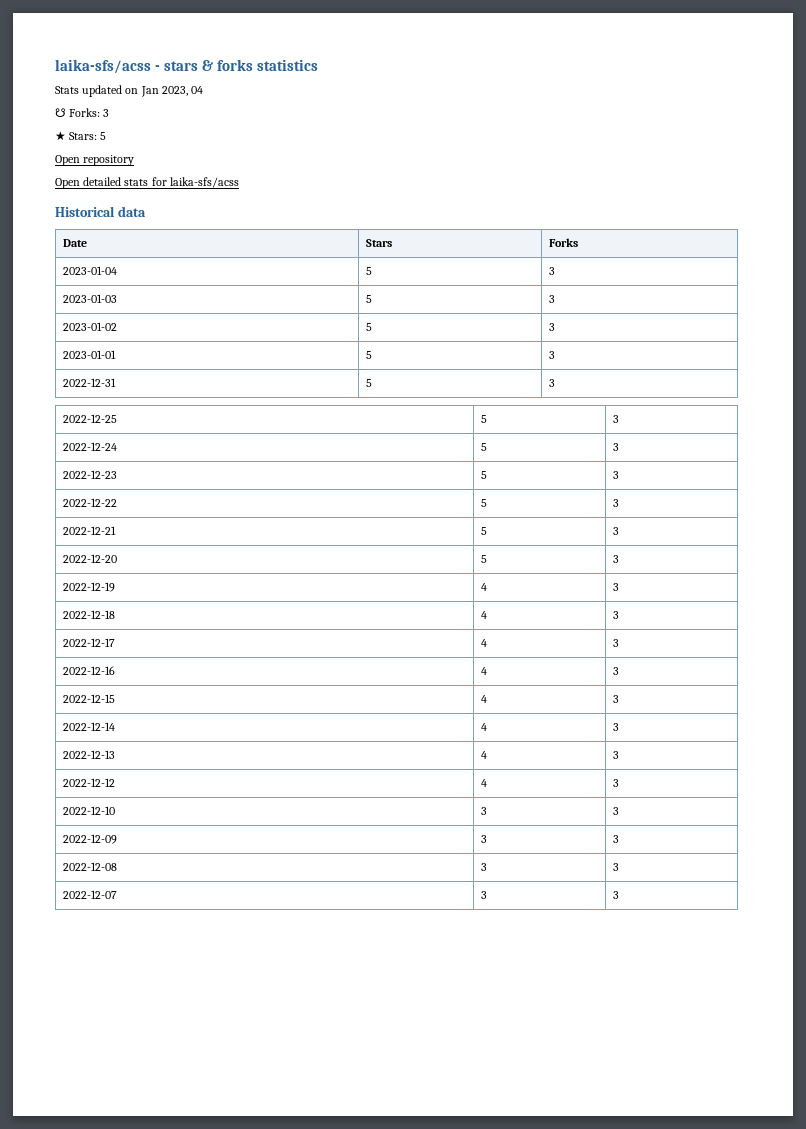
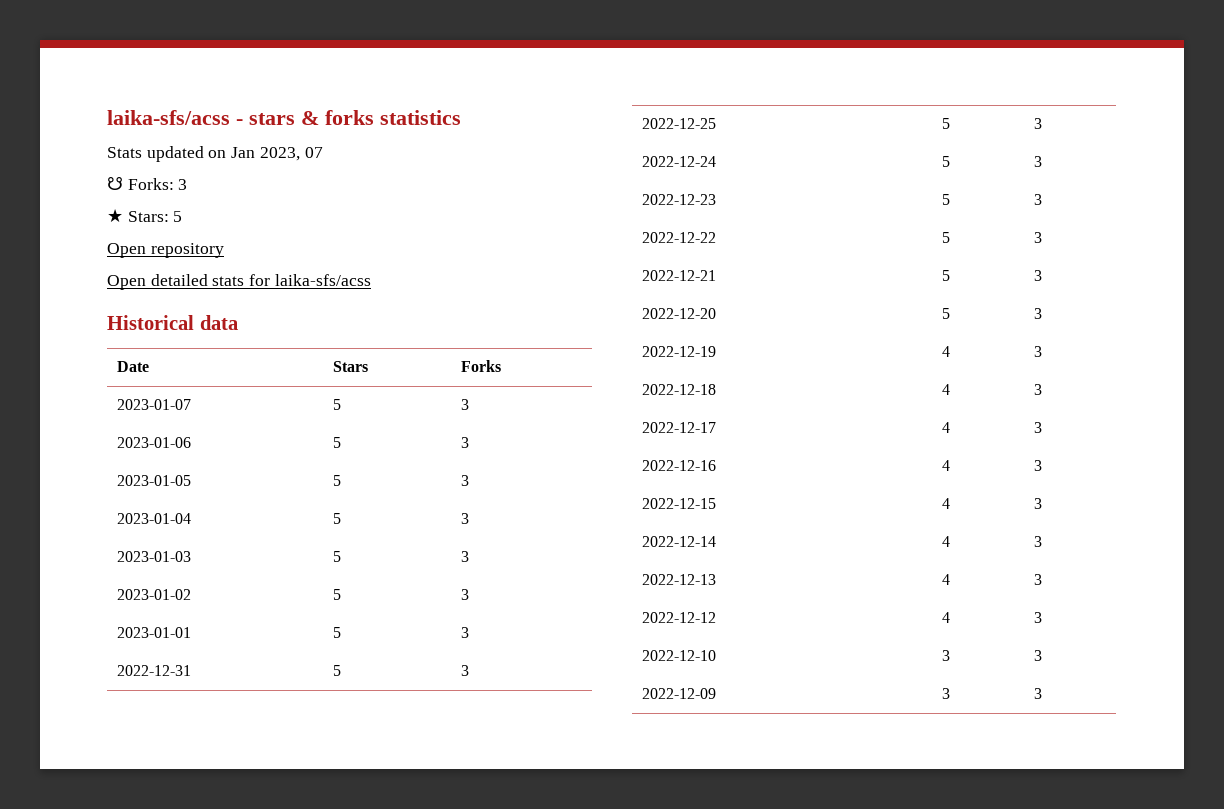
- Stats updated on Jan 2023, 04
+ Stats updated on Jan 2023, 07
+ 2023-01-07 | 5 | 3
+ 2023-01-06 | 5 | 3
+ 2023-01-05 | 5 | 3
- 2022-12-08 | 3 | 3
- 2022-12-07 | 3 | 3

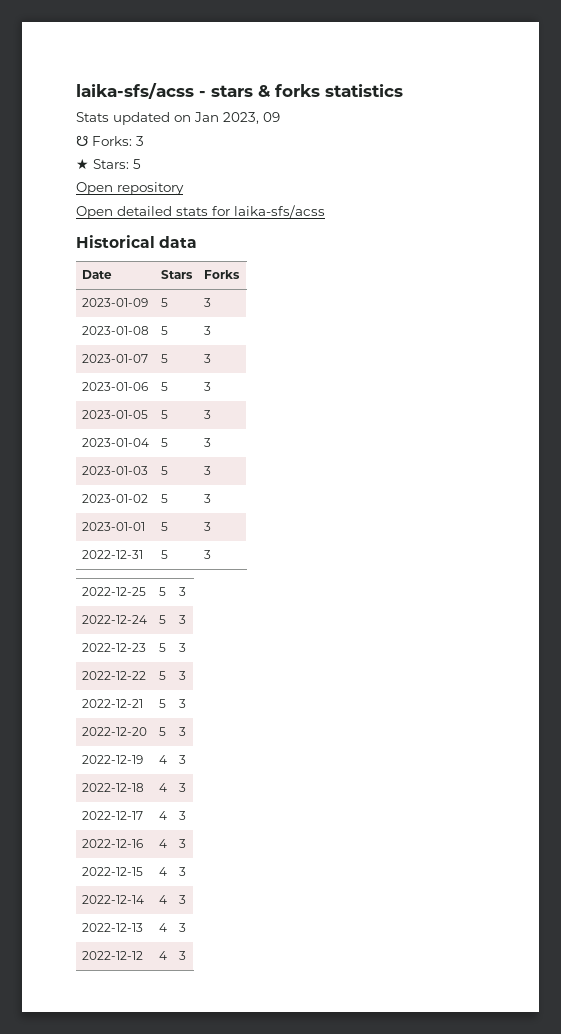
- Stats updated on Jan 2023, 07
+ Stats updated on Jan 2023, 09
+ 2023-01-09 | 5 | 3
+ 2023-01-08 | 5 | 3
- 2022-12-10 | 3 | 3
- 2022-12-09 | 3 | 3

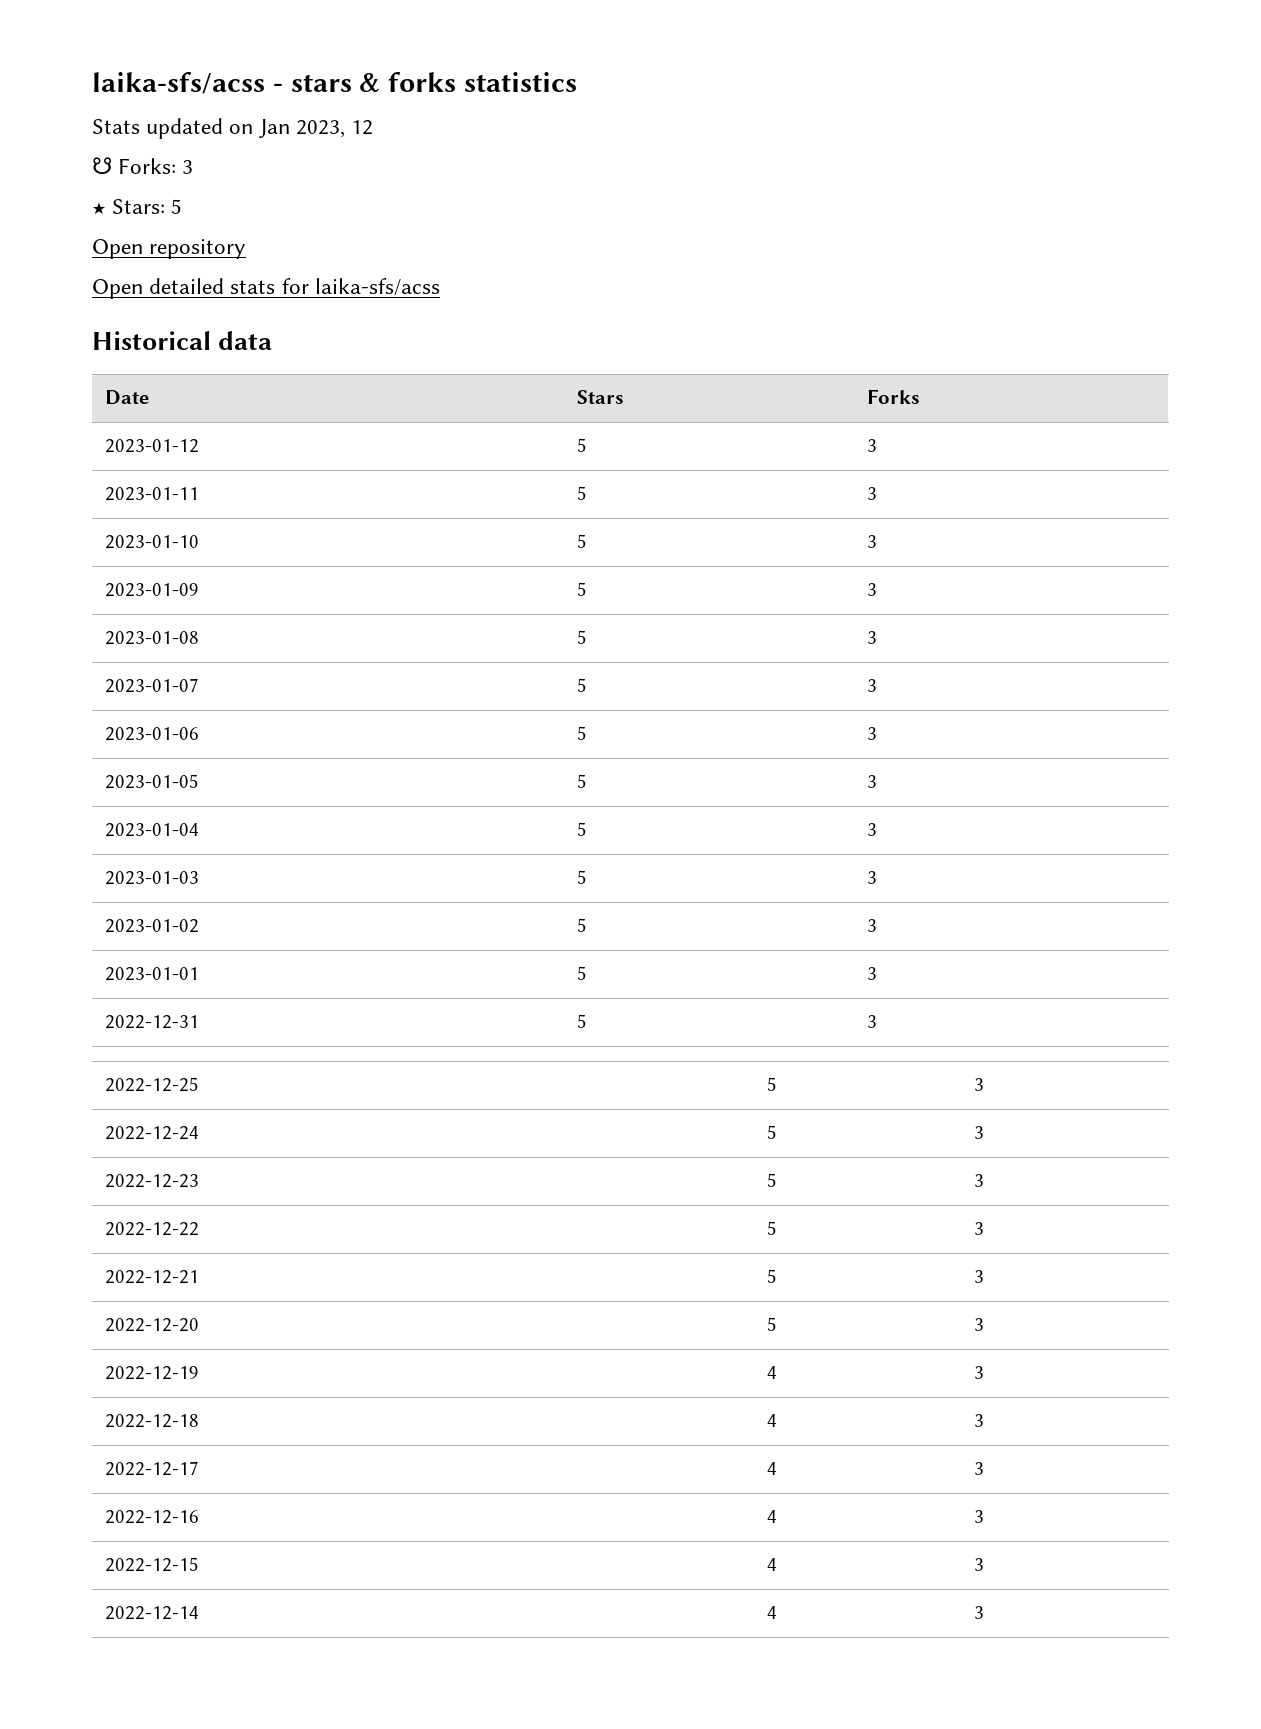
- Stats updated on Jan 2023, 09
+ Stats updated on Jan 2023, 12
+ 2023-01-12 | 5 | 3
+ 2023-01-11 | 5 | 3
+ 2023-01-10 | 5 | 3
- 2022-12-13 | 4 | 3
- 2022-12-12 | 4 | 3

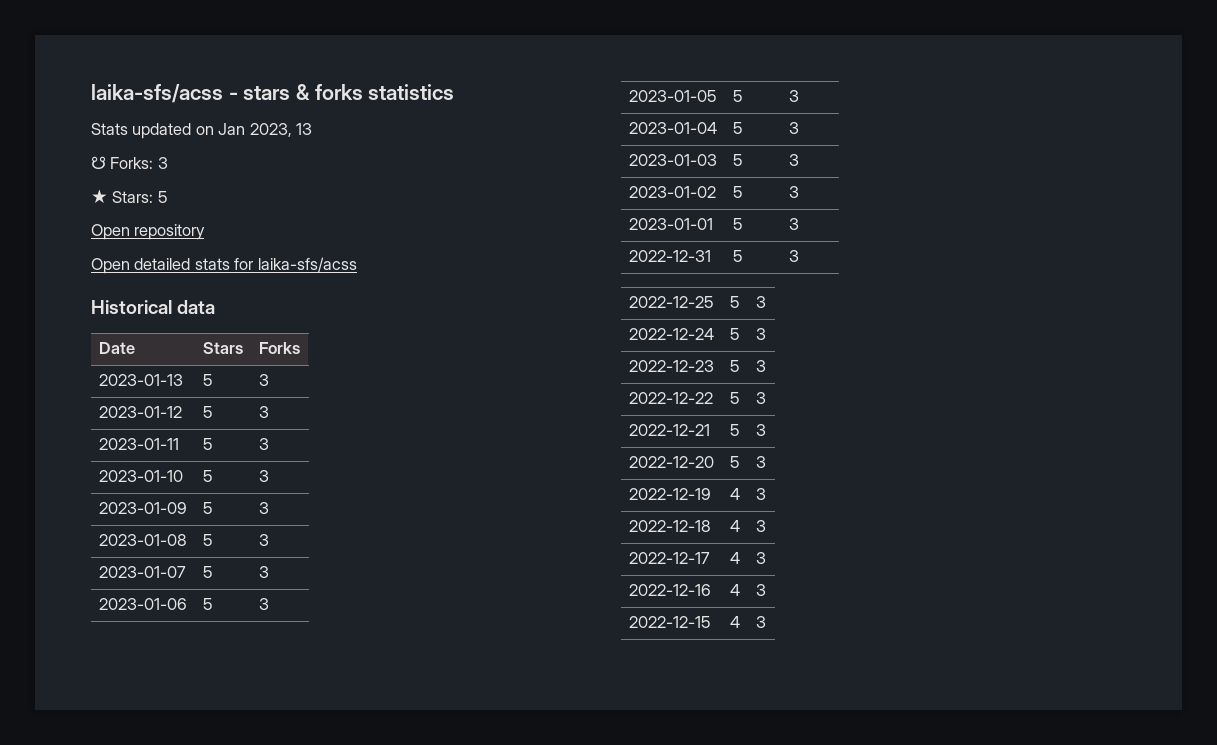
- Stats updated on Jan 2023, 12
+ Stats updated on Jan 2023, 13
+ 2023-01-13 | 5 | 3
- 2022-12-14 | 4 | 3

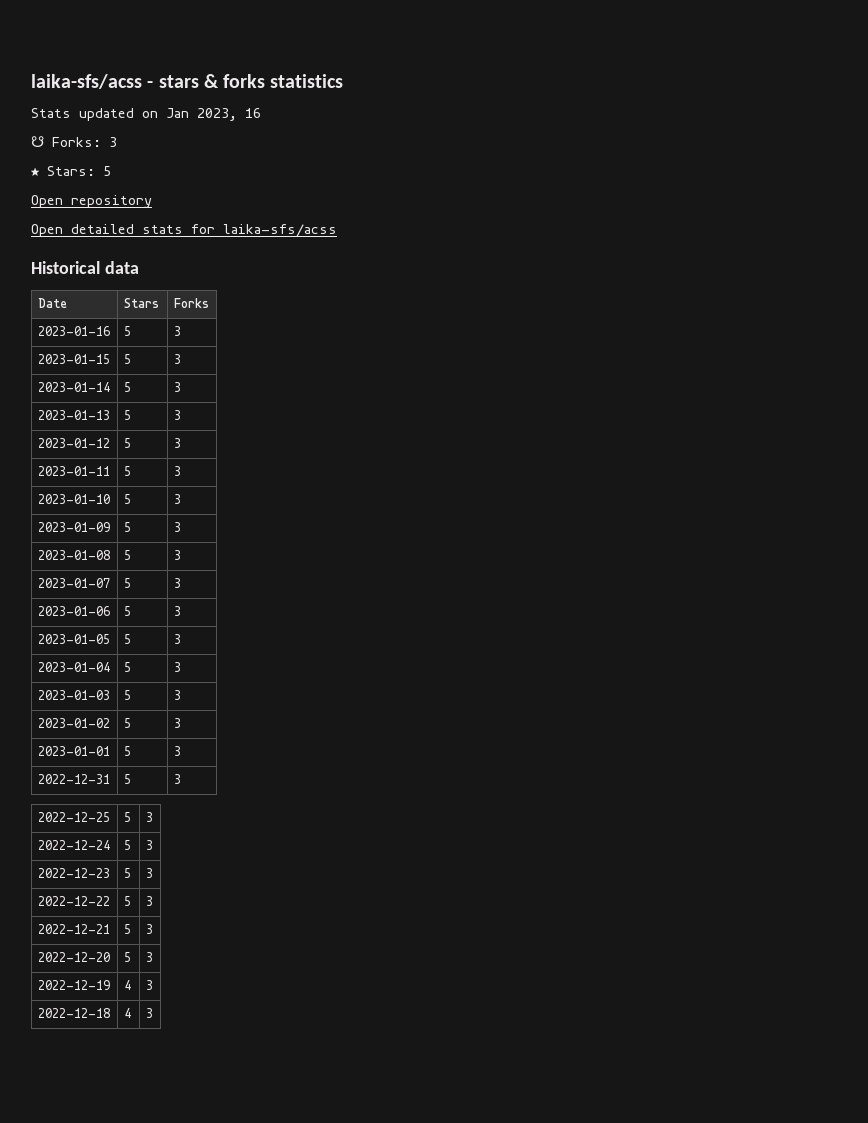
- Stats updated on Jan 2023, 13
+ Stats updated on Jan 2023, 16
+ 2023-01-16 | 5 | 3
+ 2023-01-15 | 5 | 3
+ 2023-01-14 | 5 | 3
- 2022-12-17 | 4 | 3
- 2022-12-16 | 4 | 3
- 2022-12-15 | 4 | 3

